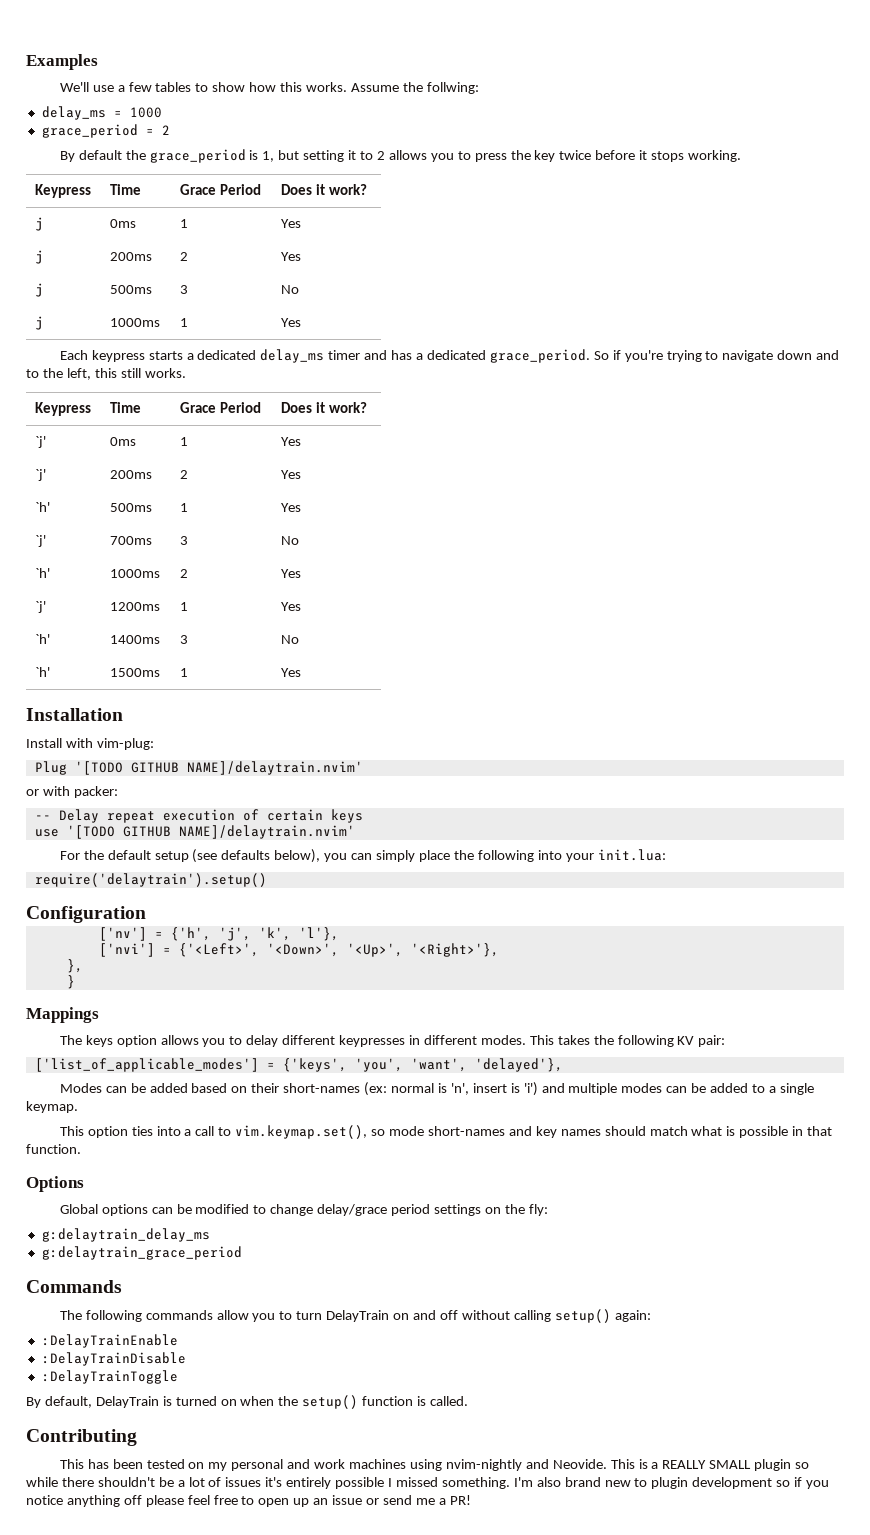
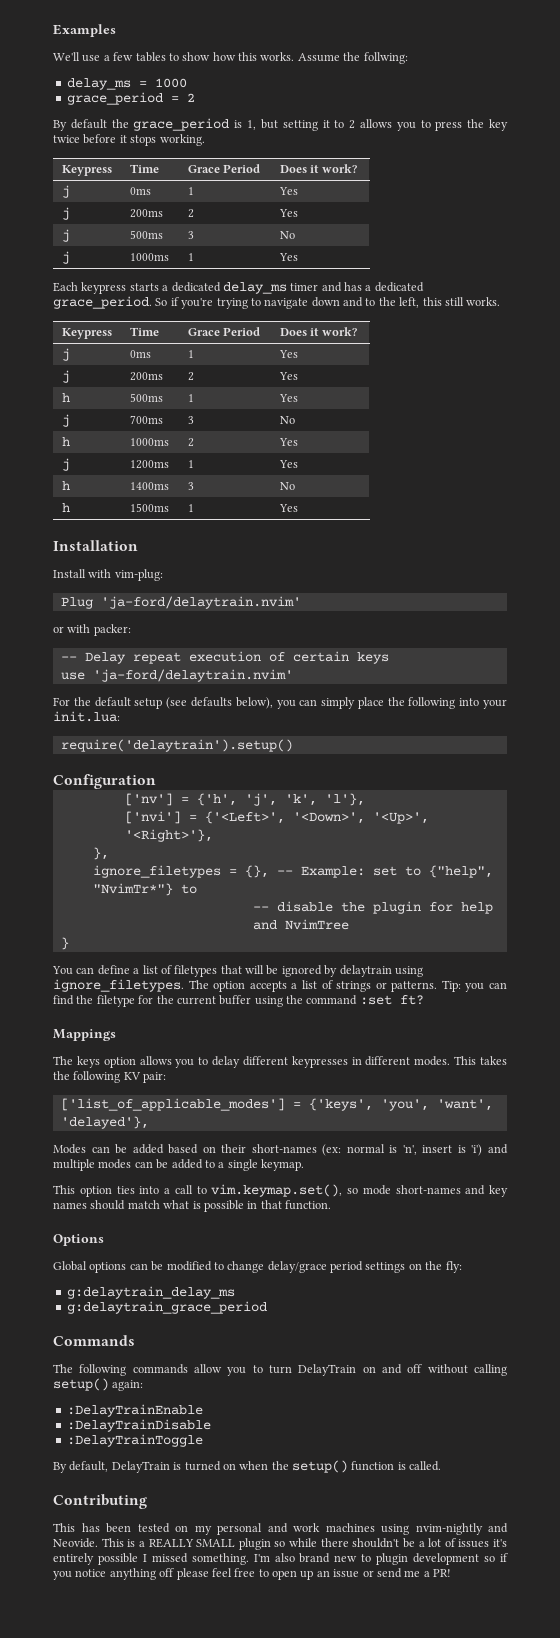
  So if you're trying to navigate down and to the left, this still works.
  Keypress | Time | Grace Period | Does it work?
- `j' | 0ms | 1 | Yes
- `j' | 200ms | 2 | Yes
- `h' | 500ms | 1 | Yes
+ j | 0ms | 1 | Yes
+ j | 200ms | 2 | Yes
+ h | 500ms | 1 | Yes
- `j' | 700ms | 3 | No
+ j | 700ms | 3 | No
- `h' | 1000ms | 2 | Yes
+ h | 1000ms | 2 | Yes
- `j' | 1200ms | 1 | Yes
+ j | 1200ms | 1 | Yes
- `h' | 1400ms | 3 | No
+ h | 1400ms | 3 | No
- `h' | 1500ms | 1 | Yes
+ h | 1500ms | 1 | Yes
- Plug '[TODO GITHUB NAME]/delaytrain.nvim'
+ Plug 'ja-ford/delaytrain.nvim'
- use '[TODO GITHUB NAME]/delaytrain.nvim'
+ use 'ja-ford/delaytrain.nvim'
+ ignore_filetypes = {}, -- Example: set to {"help", "NvimTr*"} to
+ -- disable the plugin for help and NvimTree
  }
+ You can define a list of filetypes that will be ignored by delaytrain using ignore_filetypes. The option accepts a list of strings or patterns. Tip: you can find the filetype for the current buffer using the command :set ft?

